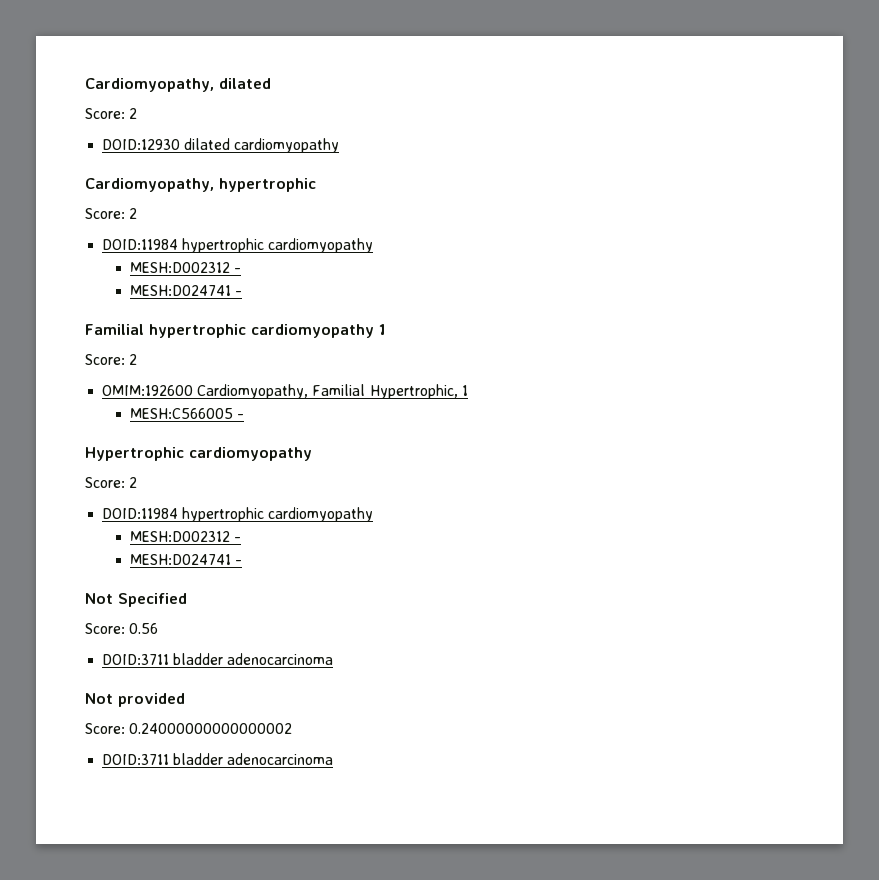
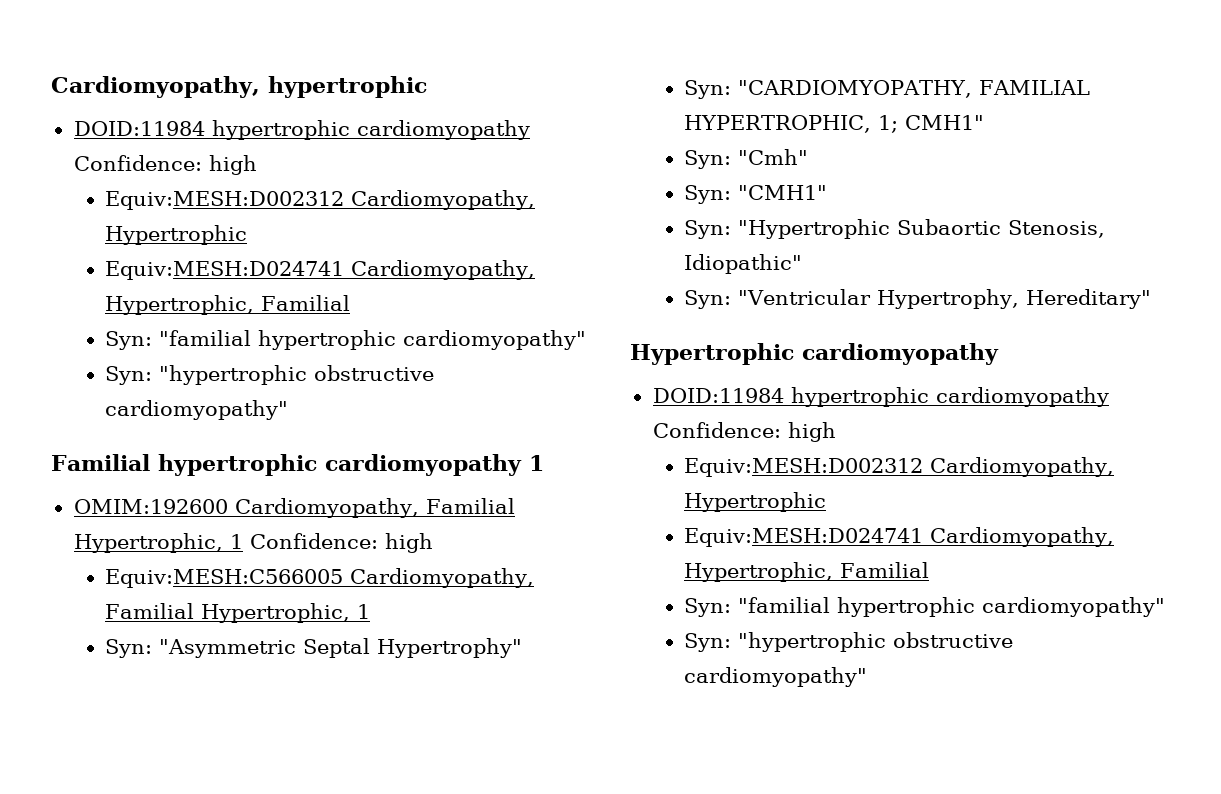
- Cardiomyopathy, dilated
- Score: 2
- DOID:12930 dilated cardiomyopathy
  Cardiomyopathy, hypertrophic
- Score: 2
- DOID:11984 hypertrophic cardiomyopathy
- MESH:D002312 -
- MESH:D024741 -
+ DOID:11984 hypertrophic cardiomyopathy Confidence: high
+ Equiv:MESH:D002312 Cardiomyopathy, Hypertrophic
+ Equiv:MESH:D024741 Cardiomyopathy, Hypertrophic, Familial
+ Syn: "familial hypertrophic cardiomyopathy"
+ Syn: "hypertrophic obstructive cardiomyopathy"
  Familial hypertrophic cardiomyopathy 1
- Score: 2
- OMIM:192600 Cardiomyopathy, Familial Hypertrophic, 1
- MESH:C566005 -
+ OMIM:192600 Cardiomyopathy, Familial Hypertrophic, 1 Confidence: high
+ Equiv:MESH:C566005 Cardiomyopathy, Familial Hypertrophic, 1
+ Syn: "Asymmetric Septal Hypertrophy"
+ Syn: "CARDIOMYOPATHY, FAMILIAL HYPERTROPHIC, 1; CMH1"
+ Syn: "Cmh"
+ Syn: "CMH1"
+ Syn: "Hypertrophic Subaortic Stenosis, Idiopathic"
+ Syn: "Ventricular Hypertrophy, Hereditary"
  Hypertrophic cardiomyopathy
- Score: 2
- DOID:11984 hypertrophic cardiomyopathy
- MESH:D002312 -
- MESH:D024741 -
- Not Specified
- Score: 0.56
- DOID:3711 bladder adenocarcinoma
- Not provided
- Score: 0.24000000000000002
- DOID:3711 bladder adenocarcinoma
+ DOID:11984 hypertrophic cardiomyopathy Confidence: high
+ Equiv:MESH:D002312 Cardiomyopathy, Hypertrophic
+ Equiv:MESH:D024741 Cardiomyopathy, Hypertrophic, Familial
+ Syn: "familial hypertrophic cardiomyopathy"
+ Syn: "hypertrophic obstructive cardiomyopathy"

